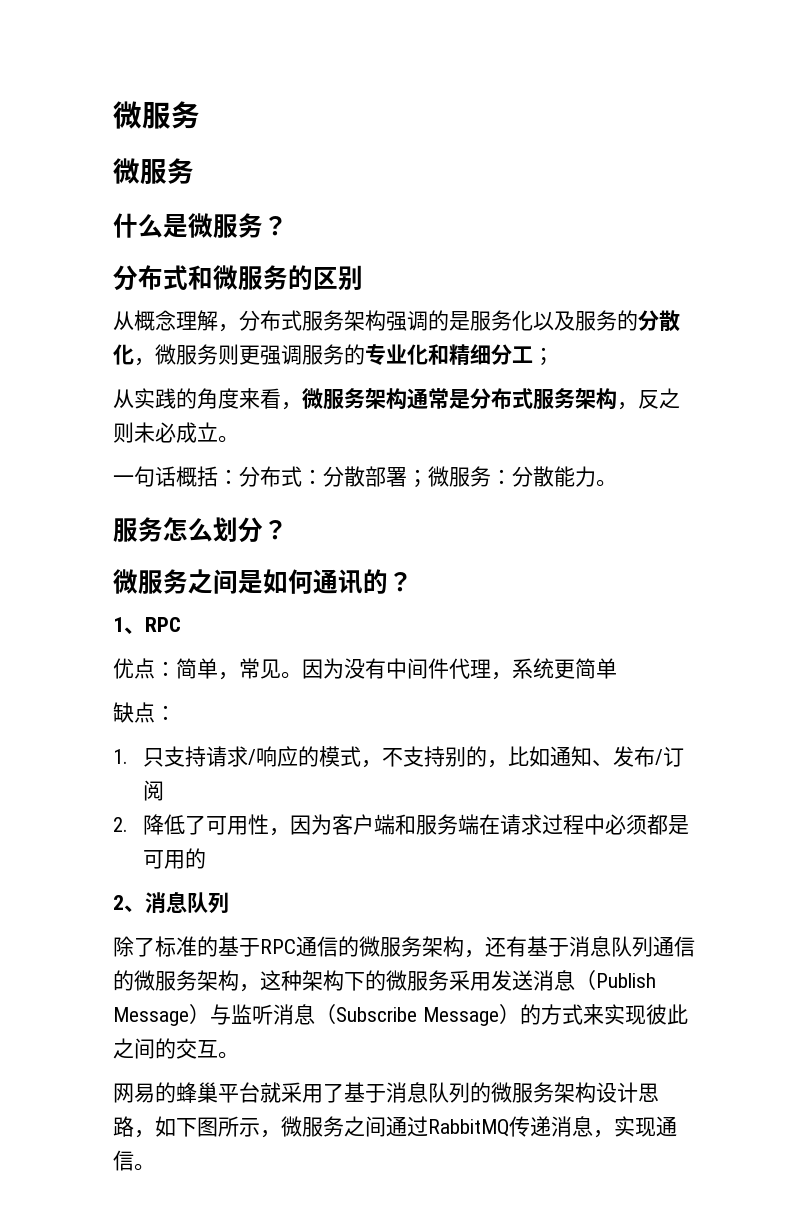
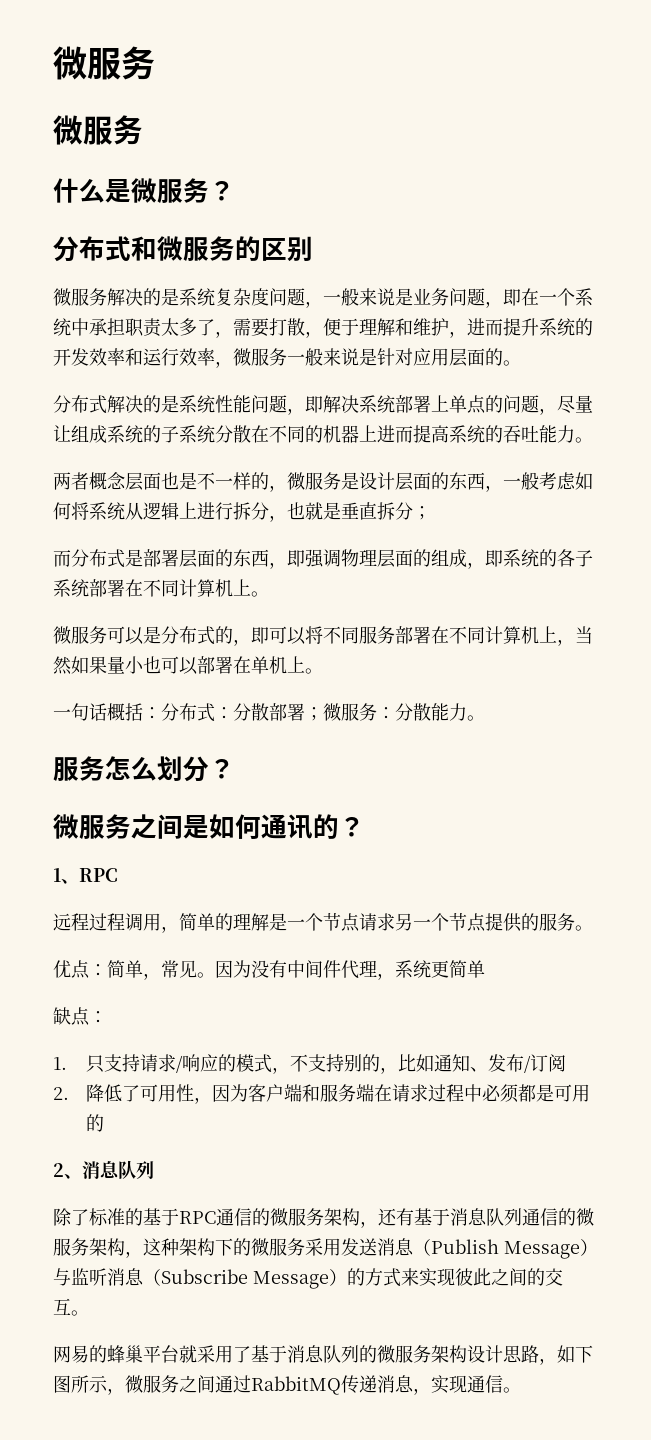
- 从概念理解，分布式服务架构强调的是服务化以及服务的分散化，微服务则更强调服务的专业化和精细分工；
- 从实践的角度来看，微服务架构通常是分布式服务架构，反之则未必成立。
+ 微服务解决的是系统复杂度问题，一般来说是业务问题，即在一个系统中承担职责太多了，需要打散，便于理解和维护，进而提升系统的开发效率和运行效率，微服务一般来说是针对应用层面的。
+ 分布式解决的是系统性能问题，即解决系统部署上单点的问题，尽量让组成系统的子系统分散在不同的机器上进而提高系统的吞吐能力。
+ 两者概念层面也是不一样的，微服务是设计层面的东西，一般考虑如何将系统从逻辑上进行拆分，也就是垂直拆分；
+ 而分布式是部署层面的东西，即强调物理层面的组成，即系统的各子系统部署在不同计算机上。
+ 微服务可以是分布式的，即可以将不同服务部署在不同计算机上，当然如果量小也可以部署在单机上。
+ 远程过程调用，简单的理解是一个节点请求另一个节点提供的服务。

